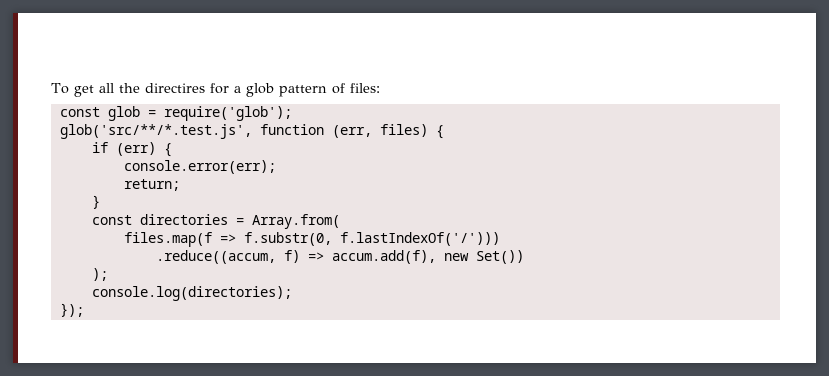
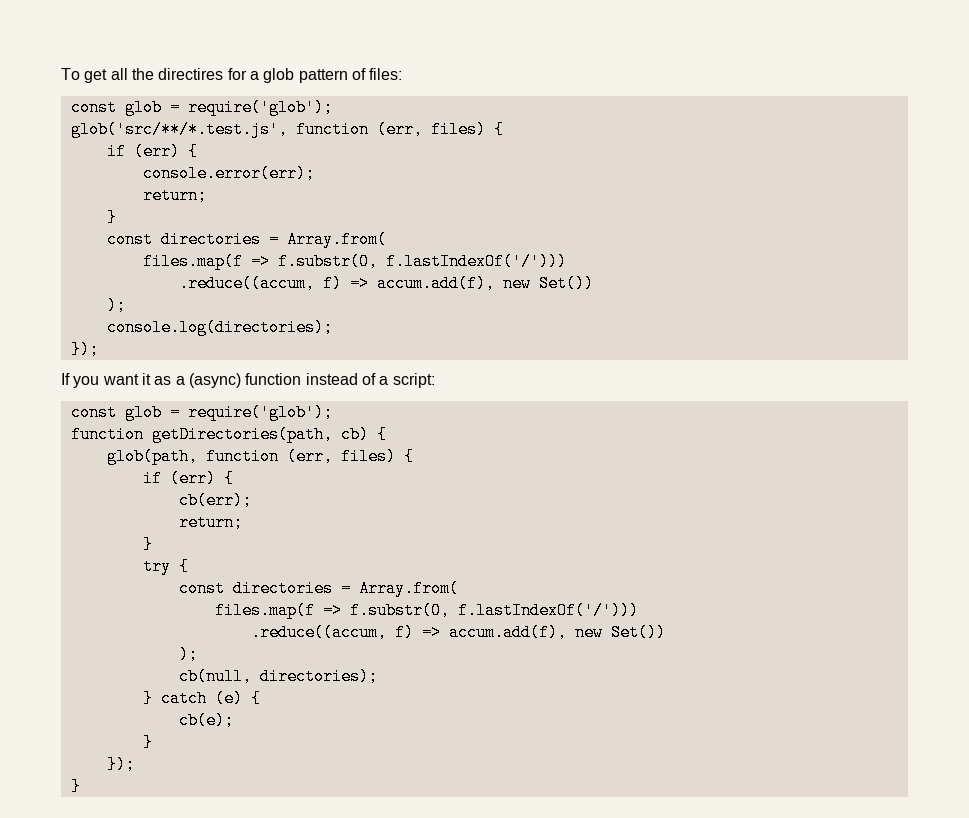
+ If you want it as a (async) function instead of a script:
+ const glob = require('glob');
+ function getDirectories(path, cb) {
+ glob(path, function (err, files) {
+ if (err) {
+ cb(err);
+ return;
+ }
+ try {
+ const directories = Array.from(
+ files.map(f => f.substr(0, f.lastIndexOf('/')))
+ .reduce((accum, f) => accum.add(f), new Set())
+ );
+ cb(null, directories);
+ } catch (e) {
+ cb(e);
+ }
+ });
+ }

